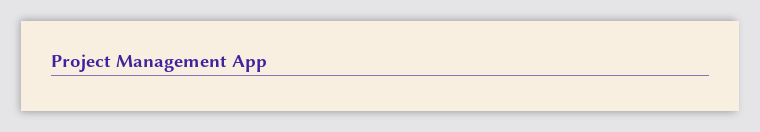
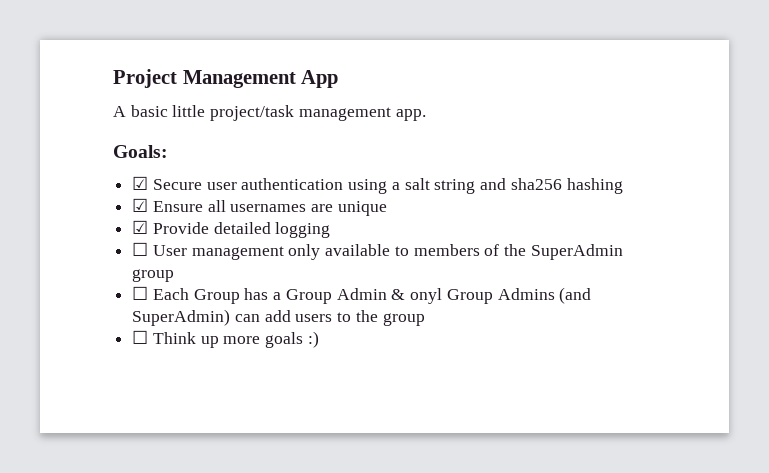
+ A basic little project/task management app.
+ Goals:
+ ☑ Secure user authentication using a salt string and sha256 hashing
+ ☑ Ensure all usernames are unique
+ ☑ Provide detailed logging
+ ☐ User management only available to members of the SuperAdmin group
+ ☐ Each Group has a Group Admin & onyl Group Admins (and SuperAdmin) can add users to the group
+ ☐ Think up more goals :)

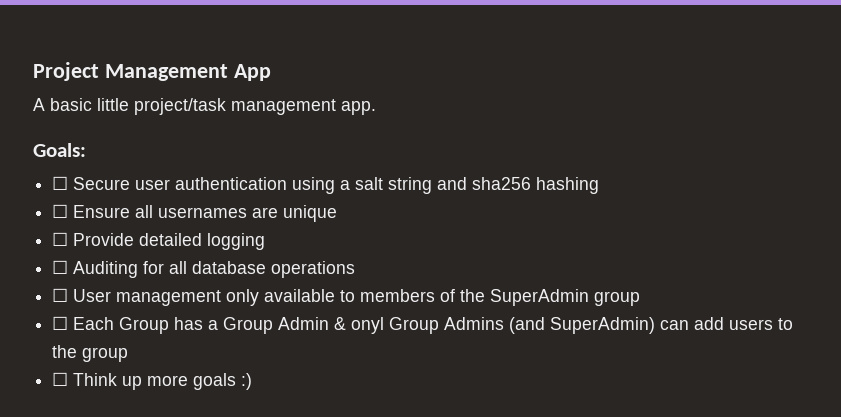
- ☑ Secure user authentication using a salt string and sha256 hashing
+ ☐ Secure user authentication using a salt string and sha256 hashing
- ☑ Ensure all usernames are unique
+ ☐ Ensure all usernames are unique
- ☑ Provide detailed logging
+ ☐ Provide detailed logging
+ ☐ Auditing for all database operations

